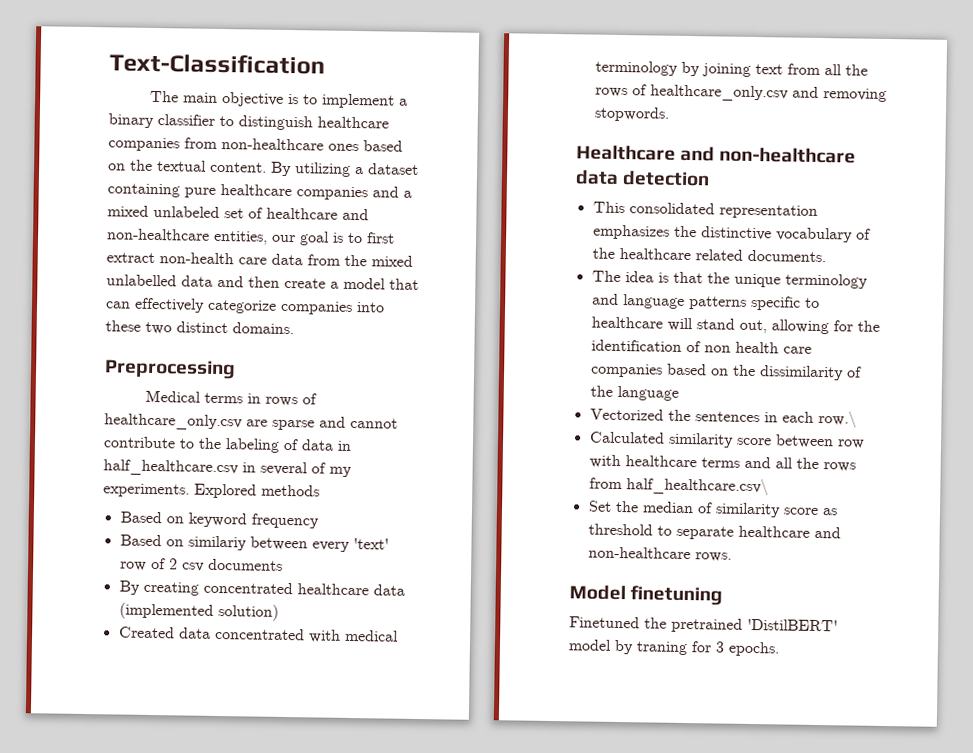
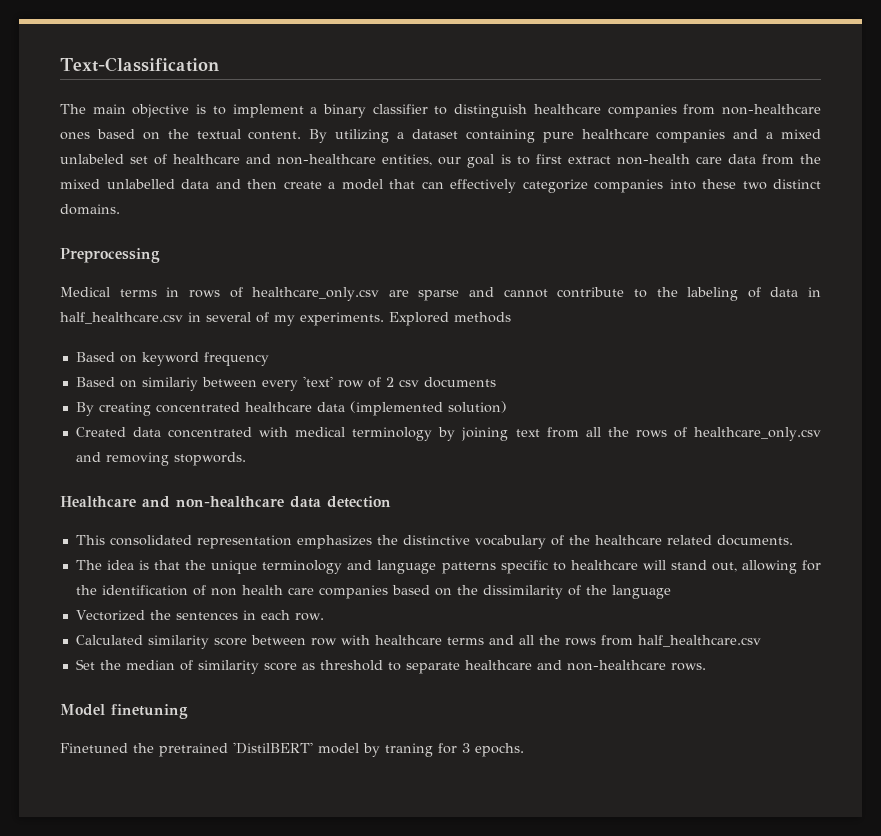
- Vectorized the sentences in each row.\
+ Vectorized the sentences in each row.
- Calculated similarity score between row with healthcare terms and all the rows from half_healthcare.csv\
+ Calculated similarity score between row with healthcare terms and all the rows from half_healthcare.csv

